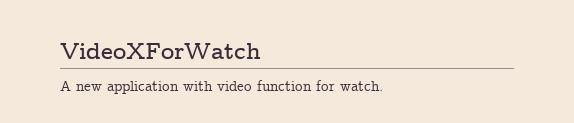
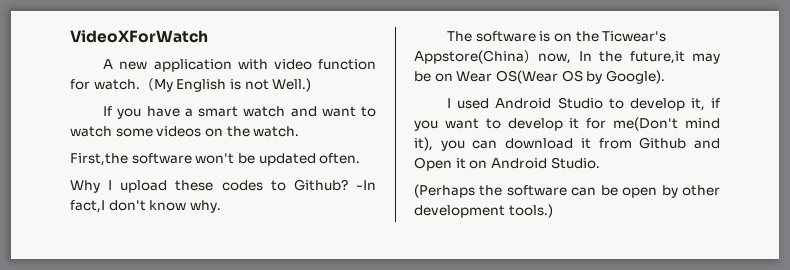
+ （My English is not Well.)
+ If you have a smart watch and want to watch some videos on the watch.
+ First,the software won't be updated often.
+ Why I upload these codes to Github? -In fact,I don't know why.
+ The software is on the Ticwear's Appstore(China）now, In the future,it may be on Wear OS(Wear OS by Google).
+ I used Android Studio to develop it, if you want to develop it for me(Don't mind it), you can download it from Github and Open it on Android Studio.
+ (Perhaps the software can be open by other development tools.)

